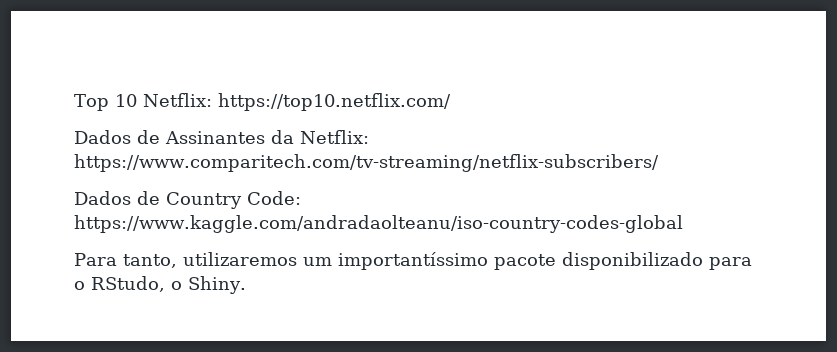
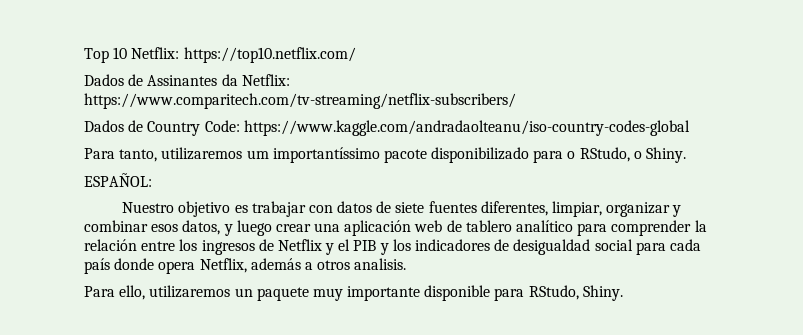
+ ESPAÑOL:
+ Nuestro objetivo es trabajar con datos de siete fuentes diferentes, limpiar, organizar y combinar esos datos, y luego crear una aplicación web de tablero analítico para comprender la relación entre los ingresos de Netflix y el PIB y los indicadores de desigualdad social para cada país donde opera Netflix, además a otros analisis.
+ Para ello, utilizaremos un paquete muy importante disponible para RStudo, Shiny.

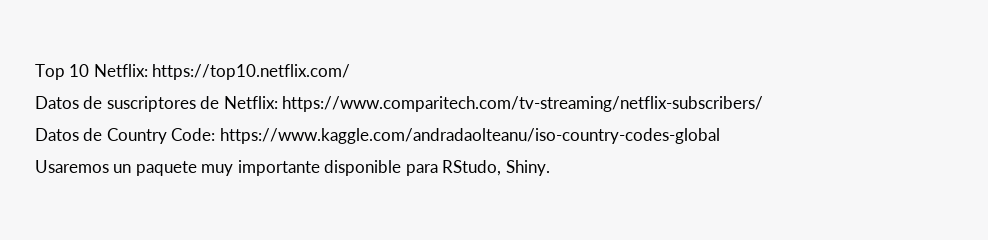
- Dados de Assinantes da Netflix: https://www.comparitech.com/tv-streaming/netflix-subscribers/
+ Datos de suscriptores de Netflix: https://www.comparitech.com/tv-streaming/netflix-subscribers/
- Dados de Country Code: https://www.kaggle.com/andradaolteanu/iso-country-codes-global
+ Datos de Country Code: https://www.kaggle.com/andradaolteanu/iso-country-codes-global
- Para tanto, utilizaremos um importantíssimo pacote disponibilizado para o RStudo, o Shiny.
- ESPAÑOL:
- Nuestro objetivo es trabajar con datos de siete fuentes diferentes, limpiar, organizar y combinar esos datos, y luego crear una aplicación web de tablero analítico para comprender la relación entre los ingresos de Netflix y el PIB y los indicadores de desigualdad social para cada país donde opera Netflix, además a otros analisis.
- Para ello, utilizaremos un paquete muy importante disponible para RStudo, Shiny.
+ Usaremos un paquete muy importante disponible para RStudo, Shiny.

